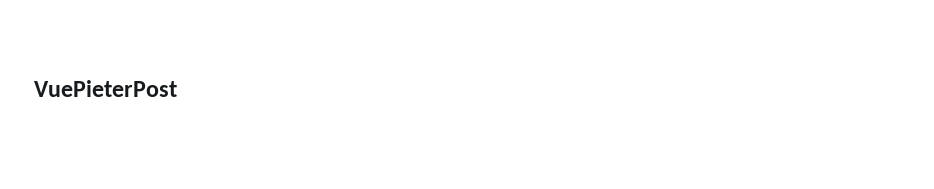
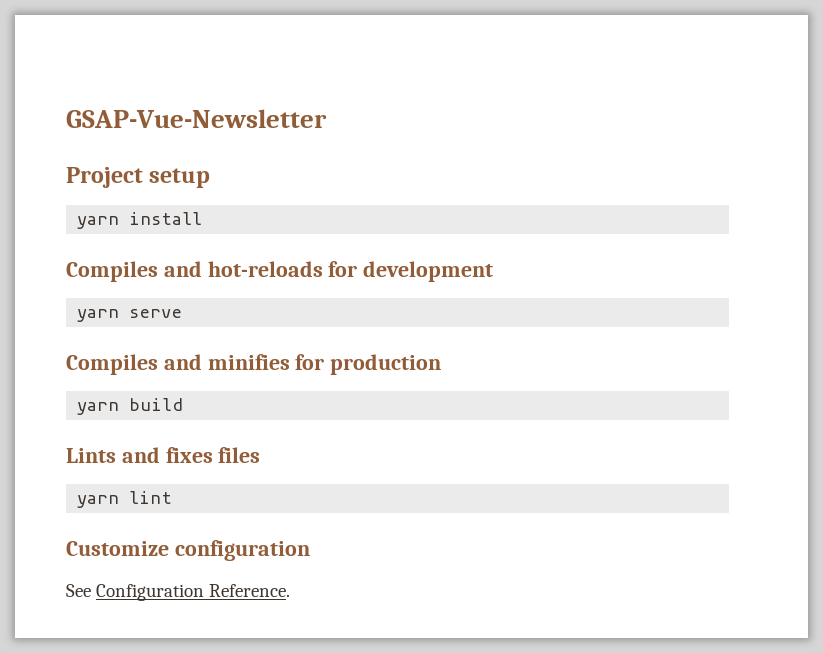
- VuePieterPost
+ GSAP-Vue-Newsletter
+ Project setup
+ yarn install
+ Compiles and hot-reloads for development
+ yarn serve
+ Compiles and minifies for production
+ yarn build
+ Lints and fixes files
+ yarn lint
+ Customize configuration
+ See Configuration Reference.

